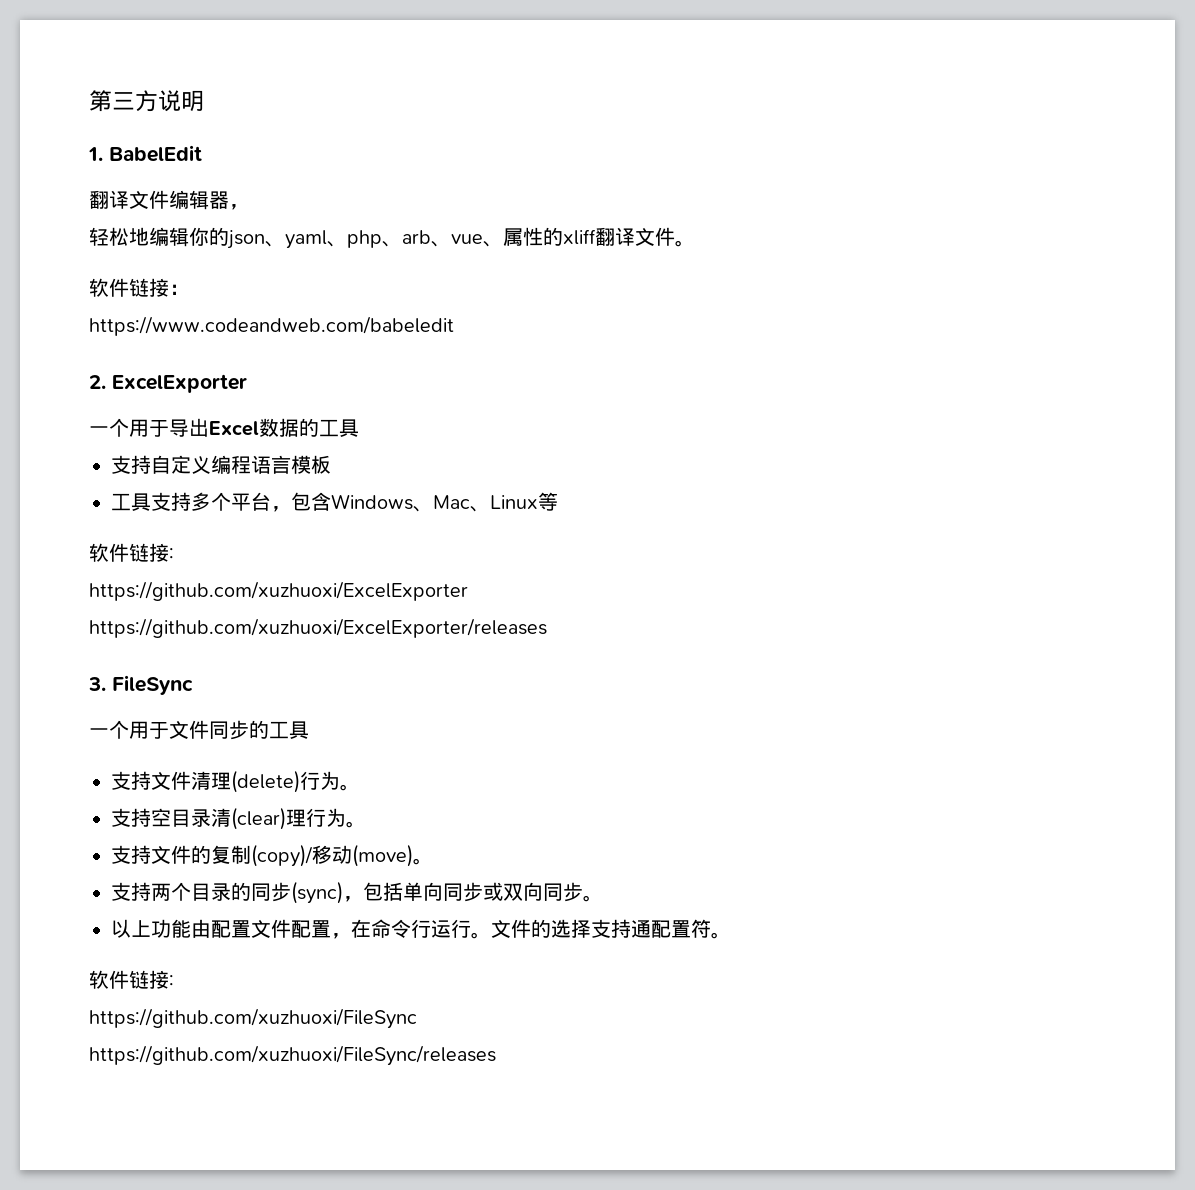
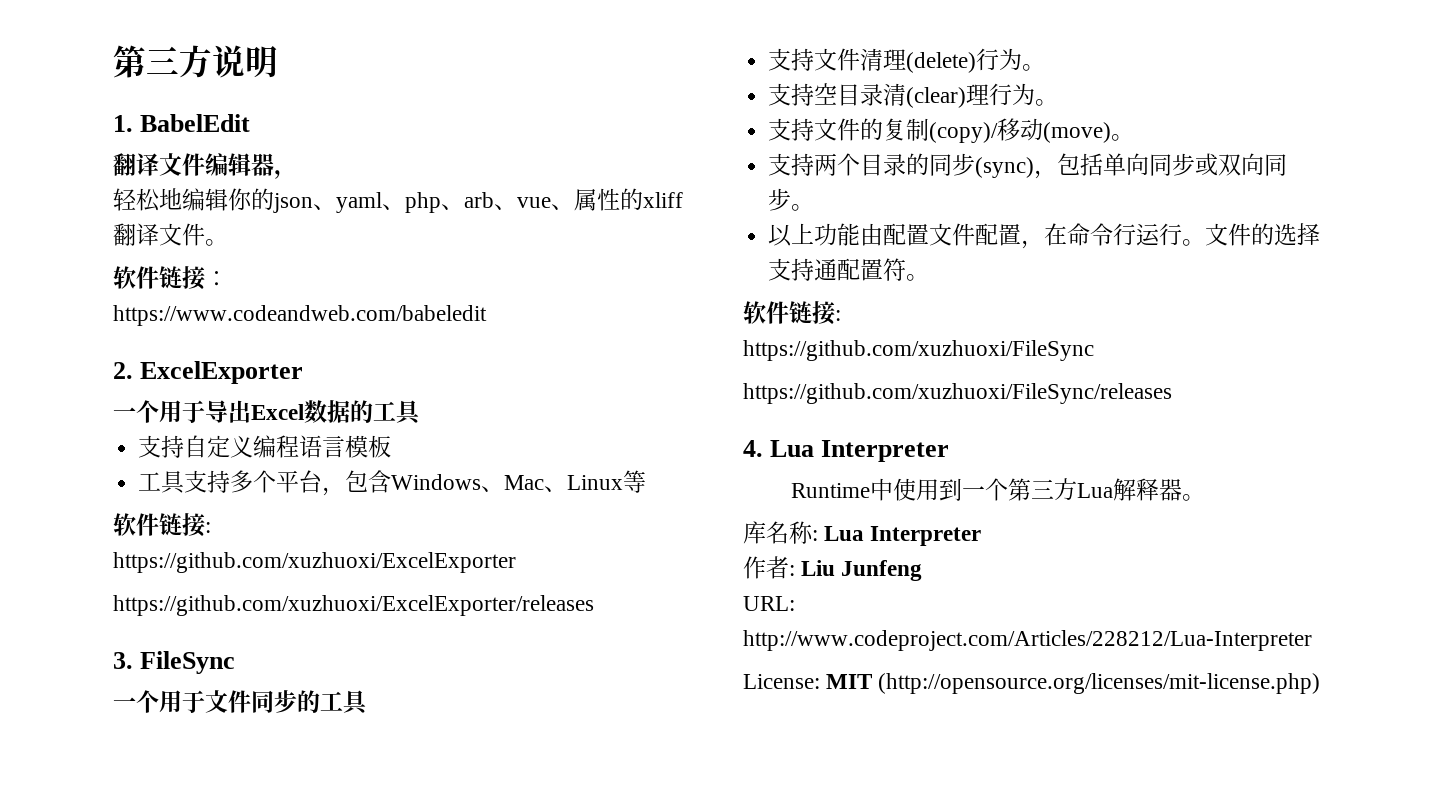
+ 4. Lua Interpreter
+ Runtime中使用到一个第三方Lua解释器。
+ 库名称: Lua Interpreter
+ 作者: Liu Junfeng
+ URL: http://www.codeproject.com/Articles/228212/Lua-Interpreter
+ License: MIT (http://opensource.org/licenses/mit-license.php)

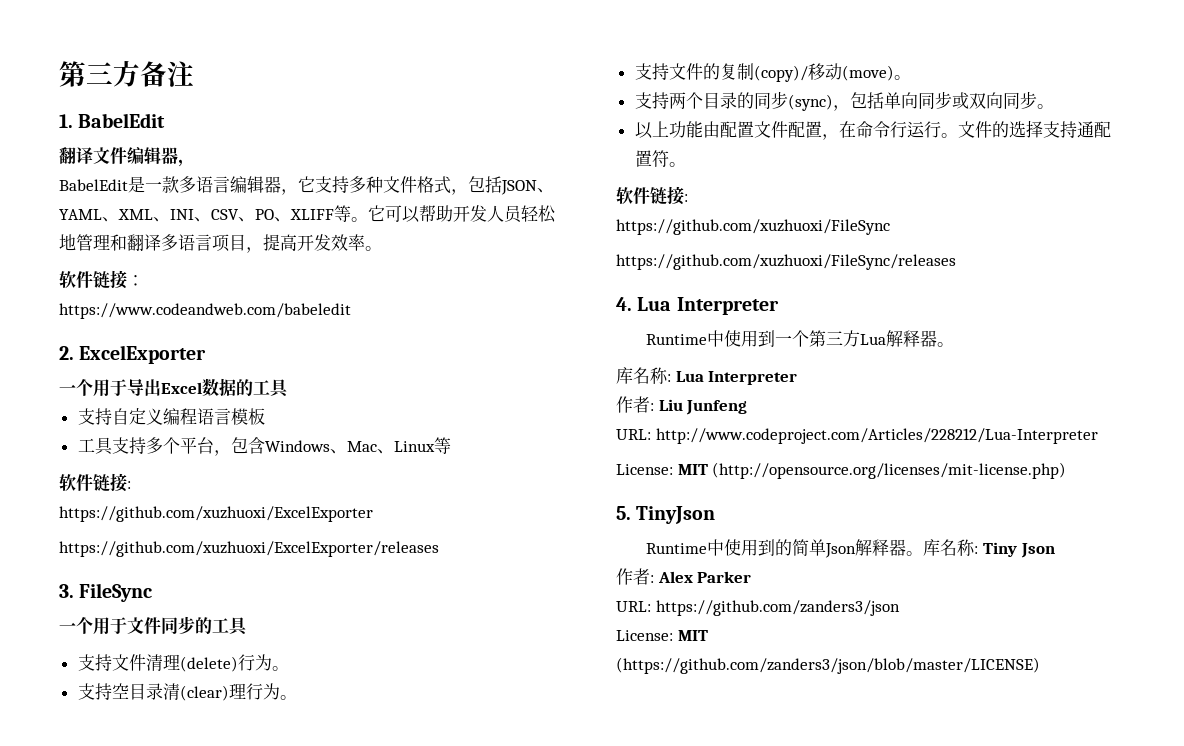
- 第三方说明
+ 第三方备注
- 轻松地编辑你的json、yaml、php、arb、vue、属性的xliff翻译文件。
+ BabelEdit是一款多语言编辑器，它支持多种文件格式，包括JSON、YAML、XML、INI、CSV、PO、XLIFF等。它可以帮助开发人员轻松地管理和翻译多语言项目，提高开发效率。
+ 5. TinyJson
+ Runtime中使用到的简单Json解释器。库名称: Tiny Json
+ 作者: Alex Parker
+ URL: https://github.com/zanders3/json
+ License: MIT (https://github.com/zanders3/json/blob/master/LICENSE)

